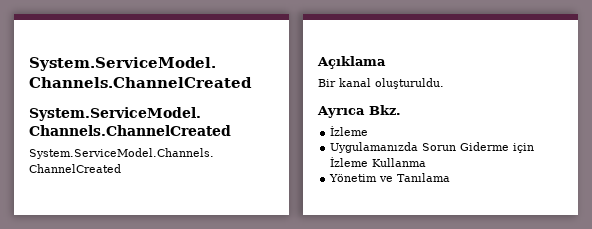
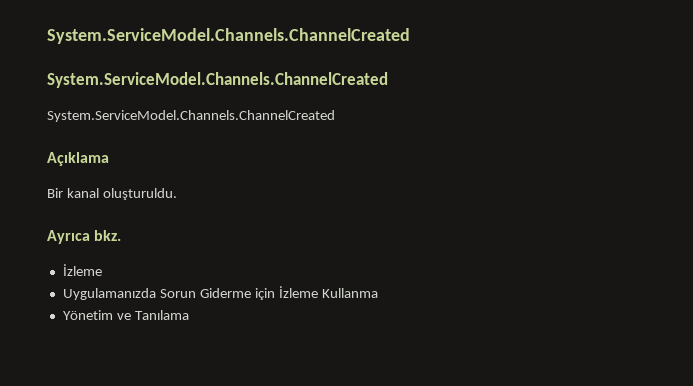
- Ayrıca Bkz.
+ Ayrıca bkz.

